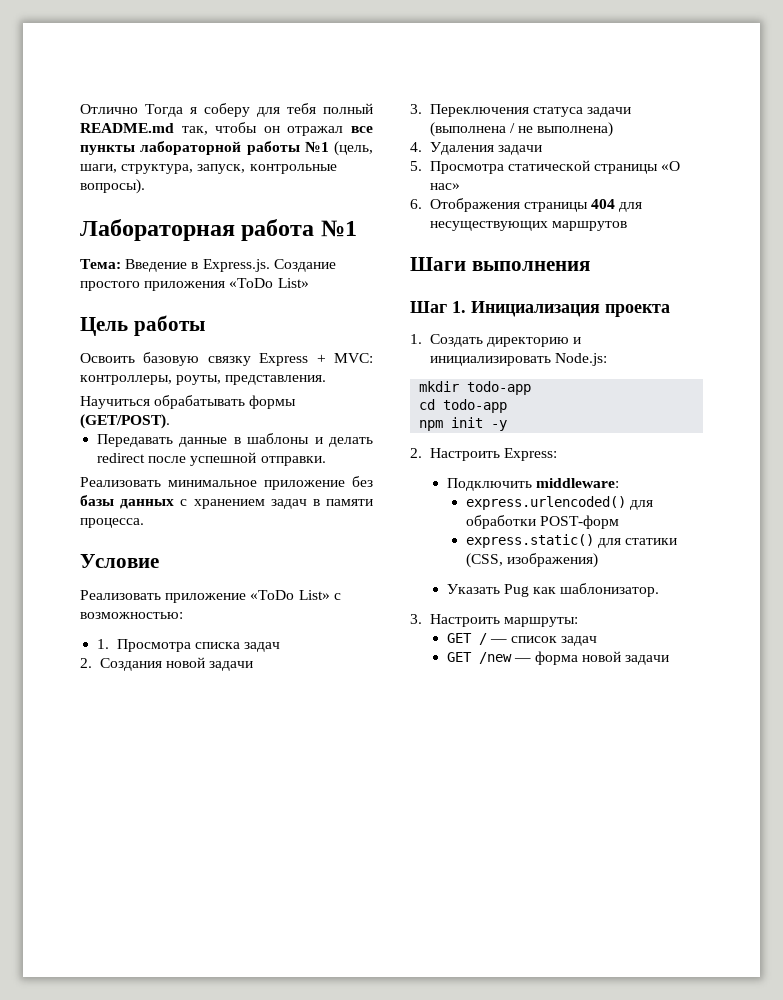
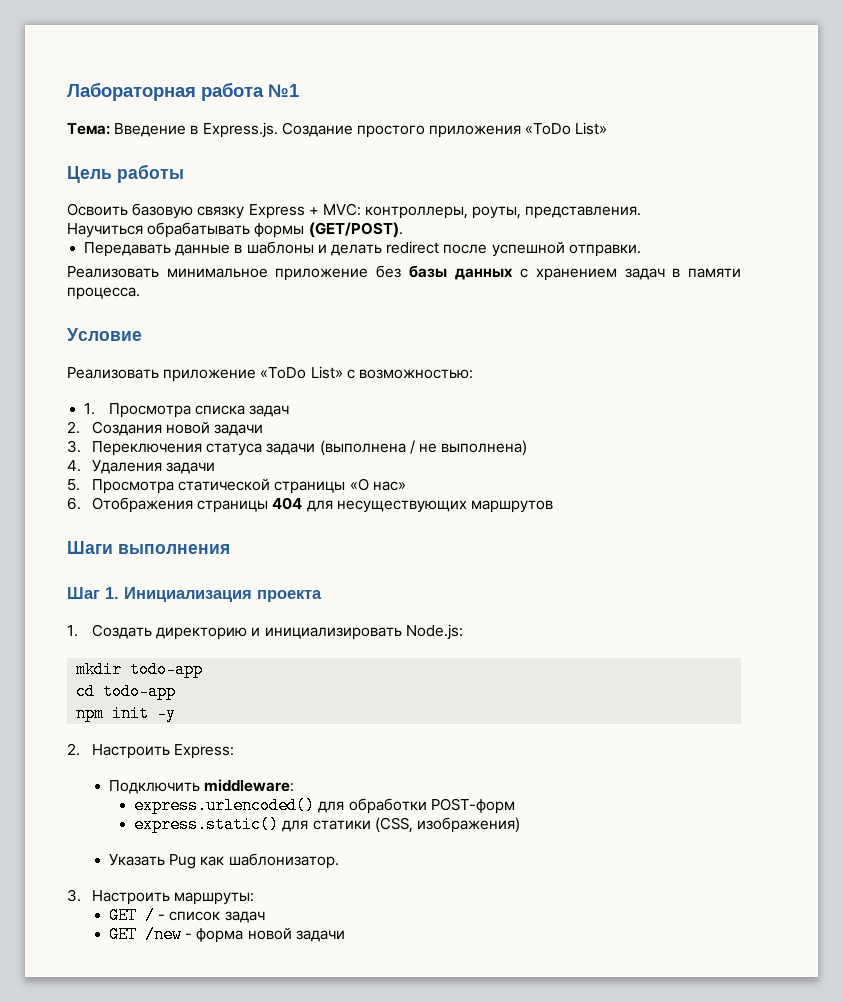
- Отлично Тогда я соберу для тебя полный README.md так, чтобы он отражал все пункты лабораторной работы №1 (цель, шаги, структура, запуск, контрольные вопросы).
- GET / — список задач
+ GET / - список задач
- GET /new — форма новой задачи
+ GET /new - форма новой задачи

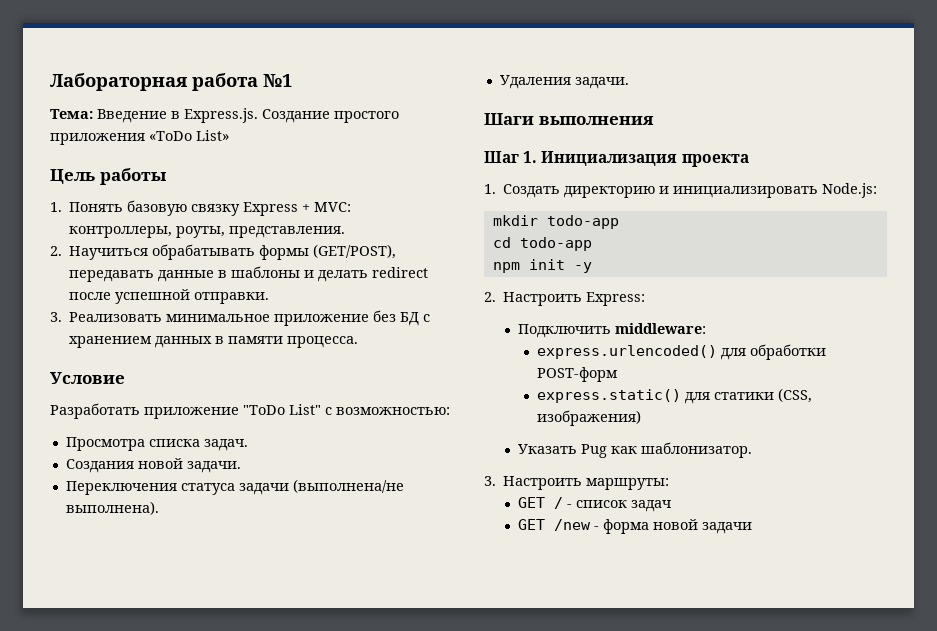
- Освоить базовую связку Express + MVC: контроллеры, роуты, представления.
+ 1. Понять базовую связку Express + MVC: контроллеры, роуты, представления.
- Научиться обрабатывать формы (GET/POST).
- Передавать данные в шаблоны и делать redirect после успешной отправки.
+ 2. Научиться обрабатывать формы (GET/POST), передавать данные в шаблоны и делать redirect после успешной отправки.
- Реализовать минимальное приложение без базы данных с хранением задач в памяти процесса.
+ 3. Реализовать минимальное приложение без БД с хранением данных в памяти процесса.
- Реализовать приложение «ToDo List» с возможностью:
+ Разработать приложение "ToDo List" с возможностью:
- 1. Просмотра списка задач
- 2. Создания новой задачи
- 3. Переключения статуса задачи (выполнена / не выполнена)
- 4. Удаления задачи
- 5. Просмотра статической страницы «О нас»
- 6. Отображения страницы 404 для несуществующих маршрутов
+ Просмотра списка задач.
+ Создания новой задачи.
+ Переключения статуса задачи (выполнена/не выполнена).
+ Удаления задачи.

